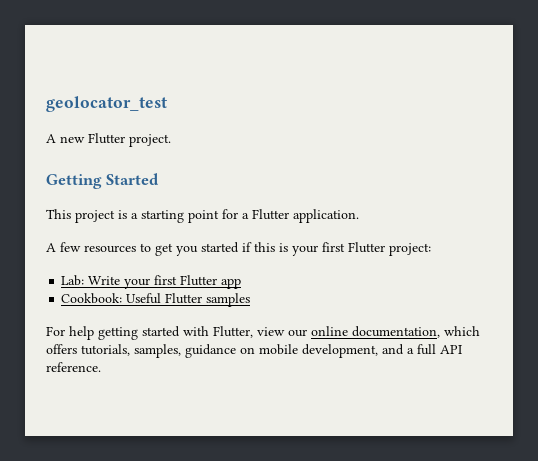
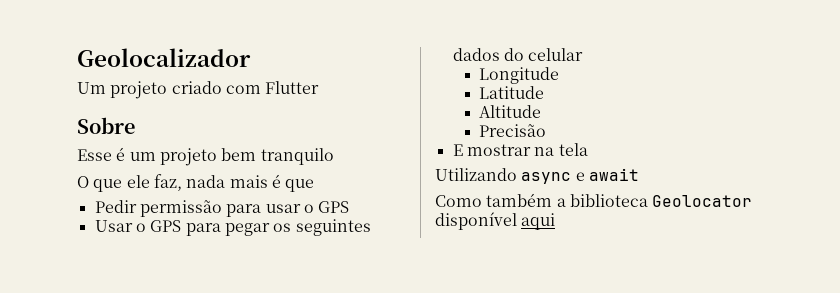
- geolocator_test
- A new Flutter project.
- Getting Started
- This project is a starting point for a Flutter application.
- A few resources to get you started if this is your first Flutter project:
- Lab: Write your first Flutter app
- Cookbook: Useful Flutter samples
- For help getting started with Flutter, view our online documentation, which offers tutorials, samples, guidance on mobile development, and a full API reference.
+ Geolocalizador
+ Um projeto criado com Flutter
+ Sobre
+ Esse é um projeto bem tranquilo
+ O que ele faz, nada mais é que
+ Pedir permissão para usar o GPS
+ Usar o GPS para pegar os seguintes dados do celular
+ Longitude
+ Latitude
+ Altitude
+ Precisão
+ E mostrar na tela
+ Utilizando async e await
+ Como também a biblioteca Geolocator disponível aqui

